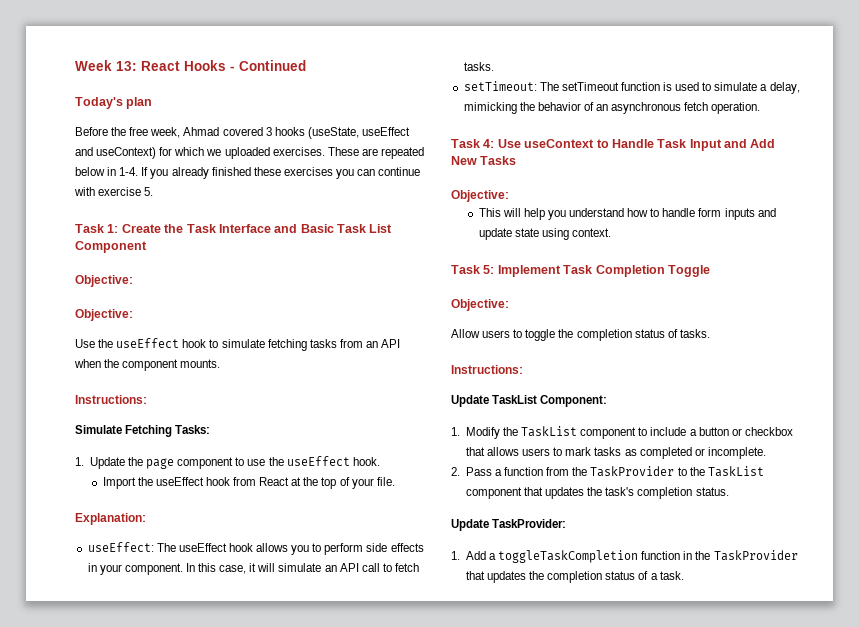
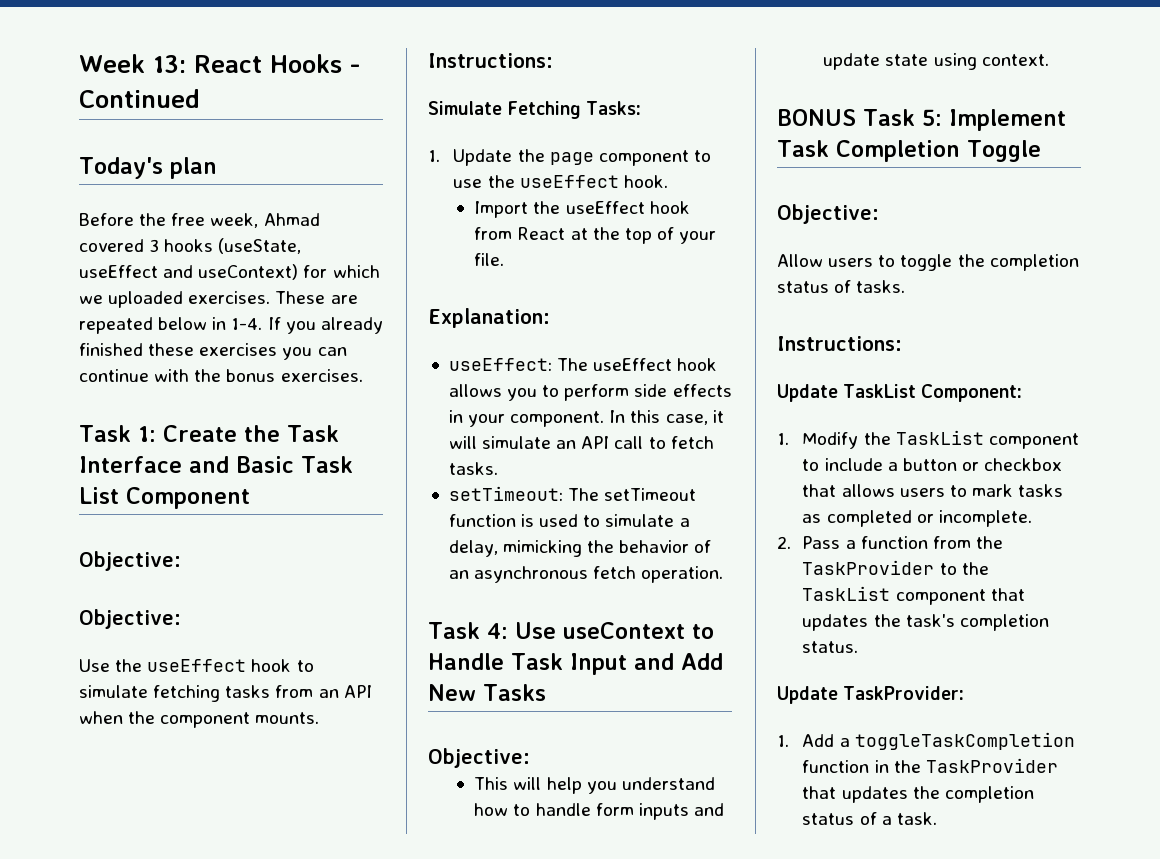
- If you already finished these exercises you can continue with exercise 5.
+ If you already finished these exercises you can continue with the bonus exercises.
- Task 5: Implement Task Completion Toggle
+ BONUS Task 5: Implement Task Completion Toggle

